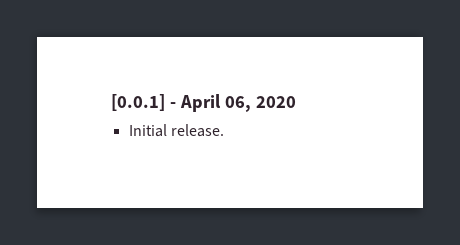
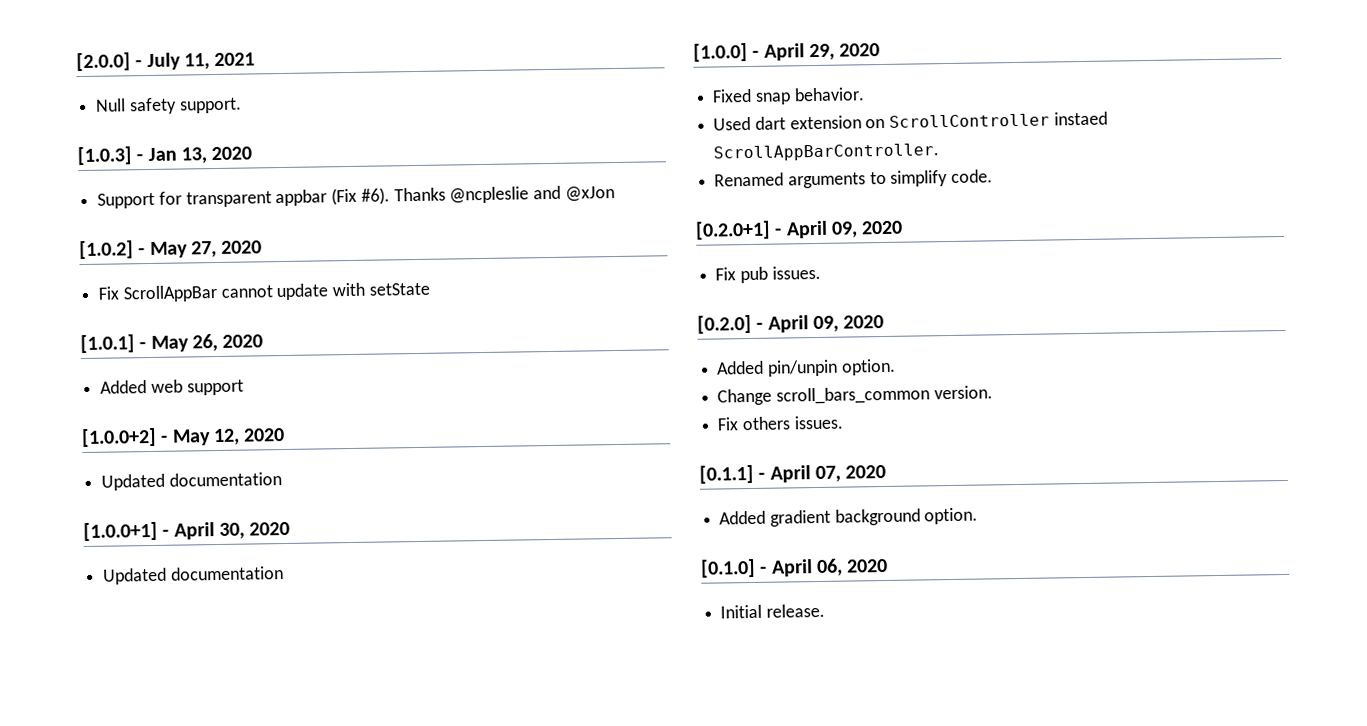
- [0.0.1] - April 06, 2020
+ [2.0.0] - July 11, 2021
+ Null safety support.
+ [1.0.3] - Jan 13, 2020
+ Support for transparent appbar (Fix #6). Thanks @ncpleslie and @xJon
+ [1.0.2] - May 27, 2020
+ Fix ScrollAppBar cannot update with setState
+ [1.0.1] - May 26, 2020
+ Added web support
+ [1.0.0+2] - May 12, 2020
+ Updated documentation
+ [1.0.0+1] - April 30, 2020
+ Updated documentation
+ [1.0.0] - April 29, 2020
+ Fixed snap behavior.
+ Used dart extension on ScrollController instaed ScrollAppBarController.
+ Renamed arguments to simplify code.
+ [0.2.0+1] - April 09, 2020
+ Fix pub issues.
+ [0.2.0] - April 09, 2020
+ Added pin/unpin option.
+ Change scroll_bars_common version.
+ Fix others issues.
+ [0.1.1] - April 07, 2020
+ Added gradient background option.
+ [0.1.0] - April 06, 2020

